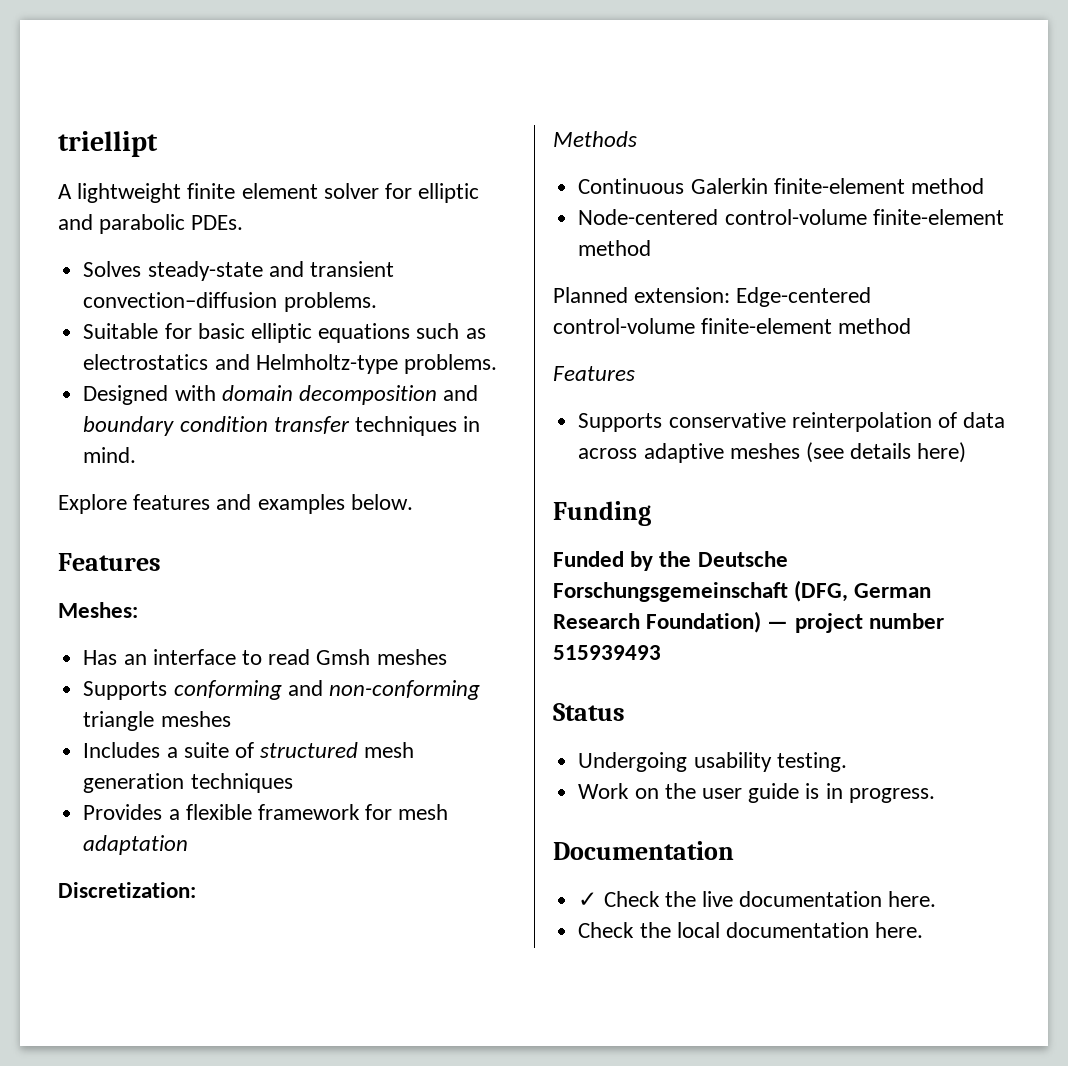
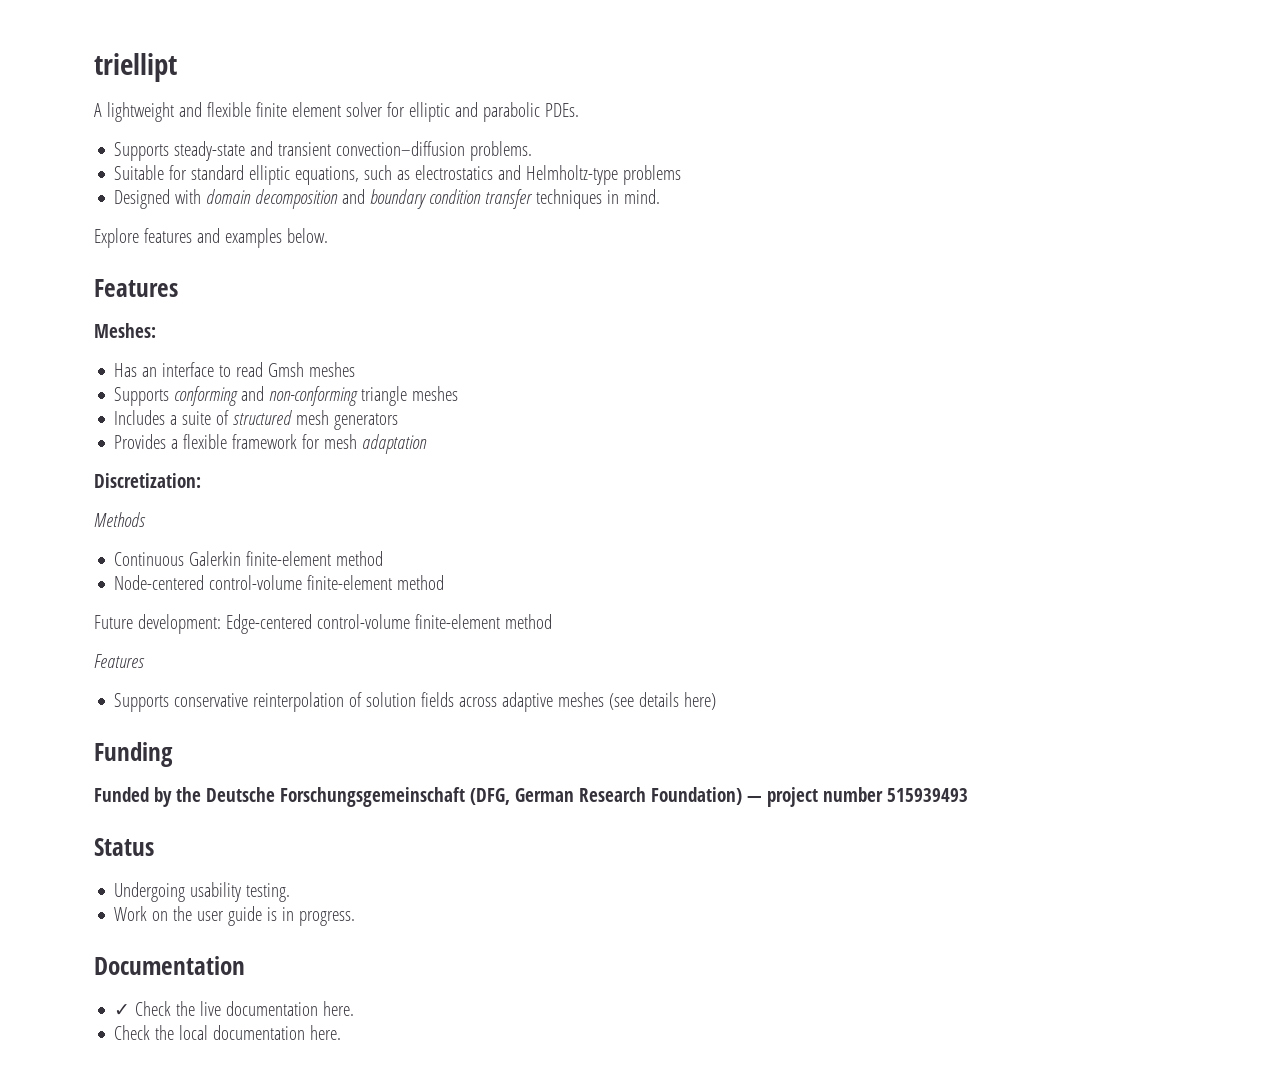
- A lightweight finite element solver for elliptic and parabolic PDEs.
+ A lightweight and flexible finite element solver for elliptic and parabolic PDEs.
- Solves steady-state and transient convection–diffusion problems.
+ Supports steady-state and transient convection–diffusion problems.
- Suitable for basic elliptic equations such as electrostatics and Helmholtz-type problems.
+ Suitable for standard elliptic equations, such as electrostatics and Helmholtz-type problems
- Includes a suite of structured mesh generation techniques
+ Includes a suite of structured mesh generators
- Planned extension: Edge-centered control-volume finite-element method
+ Future development: Edge-centered control-volume finite-element method
- Supports conservative reinterpolation of data across adaptive meshes (see details here)
+ Supports conservative reinterpolation of solution fields across adaptive meshes (see details here)

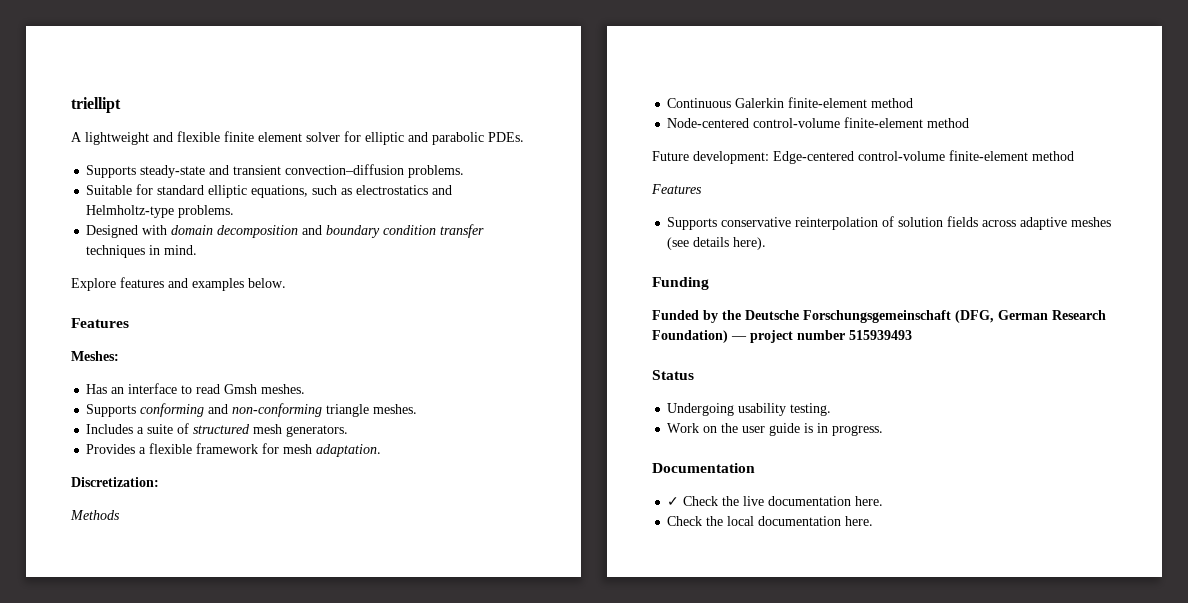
- Suitable for standard elliptic equations, such as electrostatics and Helmholtz-type problems
+ Suitable for standard elliptic equations, such as electrostatics and Helmholtz-type problems.
- Has an interface to read Gmsh meshes
+ Has an interface to read Gmsh meshes.
- Supports conforming and non-conforming triangle meshes
+ Supports conforming and non-conforming triangle meshes.
- Includes a suite of structured mesh generators
+ Includes a suite of structured mesh generators.
- Provides a flexible framework for mesh adaptation
+ Provides a flexible framework for mesh adaptation.
- Supports conservative reinterpolation of solution fields across adaptive meshes (see details here)
+ Supports conservative reinterpolation of solution fields across adaptive meshes (see details here).

